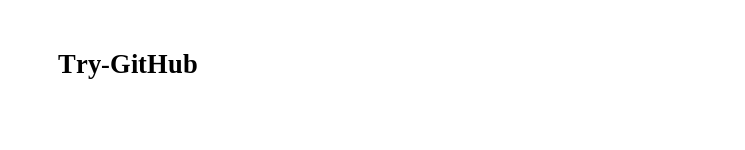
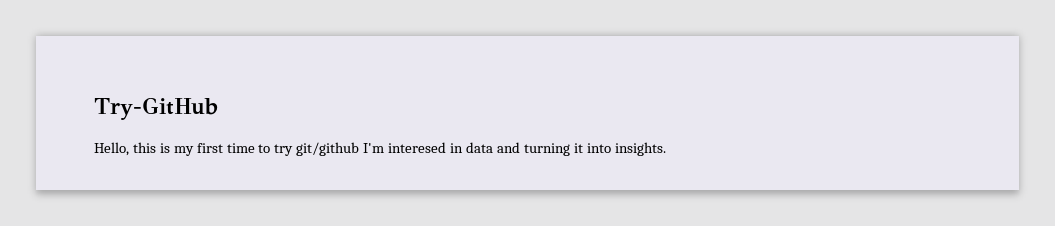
+ Hello, this is my first time to try git/github I'm interesed in data and turning it into insights.

